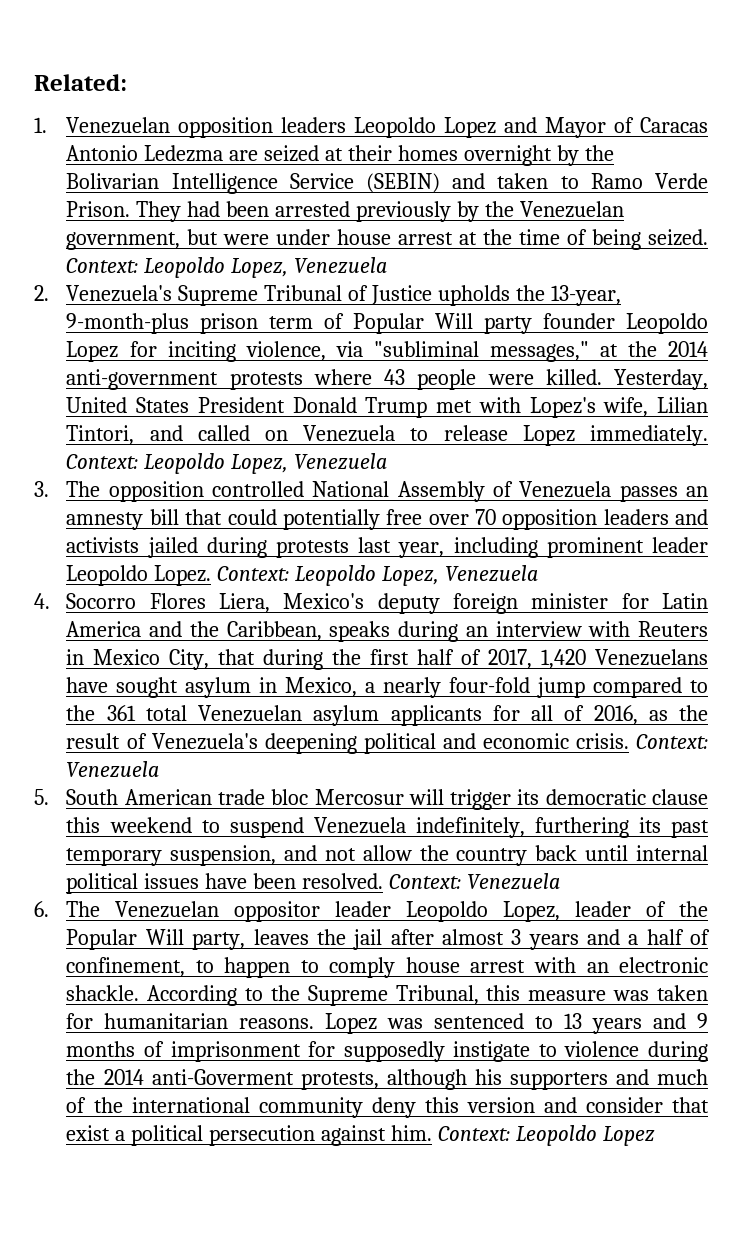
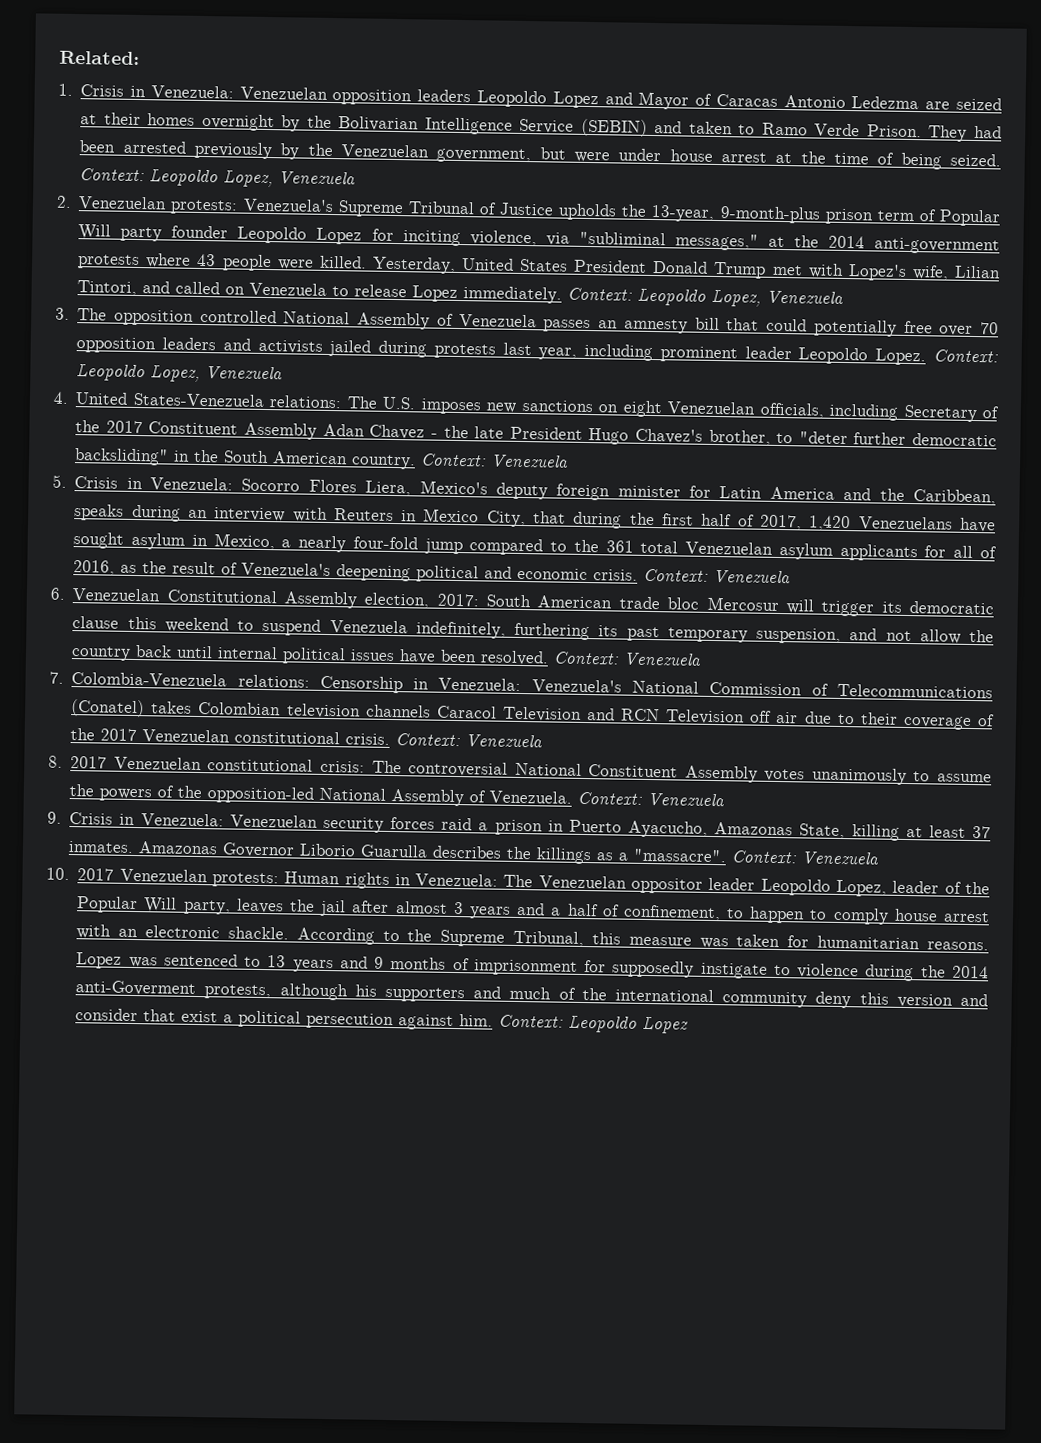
- 1. Venezuelan opposition leaders Leopoldo Lopez and Mayor of Caracas Antonio Ledezma are seized at their homes overnight by the Bolivarian Intelligence Service (SEBIN) and taken to Ramo Verde Prison.
+ 1. Crisis in Venezuela: Venezuelan opposition leaders Leopoldo Lopez and Mayor of Caracas Antonio Ledezma are seized at their homes overnight by the Bolivarian Intelligence Service (SEBIN) and taken to Ramo Verde Prison.
- 2. Venezuela's Supreme Tribunal of Justice upholds the 13-year, 9-month-plus prison term of Popular Will party founder Leopoldo Lopez for inciting violence, via "subliminal messages," at the 2014 anti-government protests where 43 people were killed.
+ 2. Venezuelan protests: Venezuela's Supreme Tribunal of Justice upholds the 13-year, 9-month-plus prison term of Popular Will party founder Leopoldo Lopez for inciting violence, via "subliminal messages," at the 2014 anti-government protests where 43 people were killed.
- 4. Socorro Flores Liera, Mexico's deputy foreign minister for Latin America and the Caribbean, speaks during an interview with Reuters in Mexico City, that during the first half of 2017, 1,420 Venezuelans have sought asylum in Mexico, a nearly four-fold jump compared to the 361 total Venezuelan asylum applicants for all of 2016, as the result of Venezuela's deepening political and economic crisis.
+ 4. United States-Venezuela relations: The U.S. imposes new sanctions on eight Venezuelan officials, including Secretary of the 2017 Constituent Assembly Adan Chavez - the late President Hugo Chavez's brother, to "deter further democratic backsliding" in the South American country. Context: Venezuela
+ 5. Crisis in Venezuela: Socorro Flores Liera, Mexico's deputy foreign minister for Latin America and the Caribbean, speaks during an interview with Reuters in Mexico City, that during the first half of 2017, 1,420 Venezuelans have sought asylum in Mexico, a nearly four-fold jump compared to the 361 total Venezuelan asylum applicants for all of 2016, as the result of Venezuela's deepening political and economic crisis.
- 5. South American trade bloc Mercosur will trigger its democratic clause this weekend to suspend Venezuela indefinitely, furthering its past temporary suspension, and not allow the country back until internal political issues have been resolved.
+ 6. Venezuelan Constitutional Assembly election, 2017: South American trade bloc Mercosur will trigger its democratic clause this weekend to suspend Venezuela indefinitely, furthering its past temporary suspension, and not allow the country back until internal political issues have been resolved.
- 6. The Venezuelan oppositor leader Leopoldo Lopez, leader of the Popular Will party, leaves the jail after almost 3 years and a half of confinement, to happen to comply house arrest with an electronic shackle.
+ 7. Colombia-Venezuela relations: Censorship in Venezuela: Venezuela's National Commission of Telecommunications (Conatel) takes Colombian television channels Caracol Television and RCN Television off air due to their coverage of the 2017 Venezuelan constitutional crisis. Context: Venezuela
+ 8. 2017 Venezuelan constitutional crisis: The controversial National Constituent Assembly votes unanimously to assume the powers of the opposition-led National Assembly of Venezuela. Context: Venezuela
+ 9. Crisis in Venezuela: Venezuelan security forces raid a prison in Puerto Ayacucho, Amazonas State, killing at least 37 inmates. Amazonas Governor Liborio Guarulla describes the killings as a "massacre". Context: Venezuela
+ 10. 2017 Venezuelan protests: Human rights in Venezuela: The Venezuelan oppositor leader Leopoldo Lopez, leader of the Popular Will party, leaves the jail after almost 3 years and a half of confinement, to happen to comply house arrest with an electronic shackle.

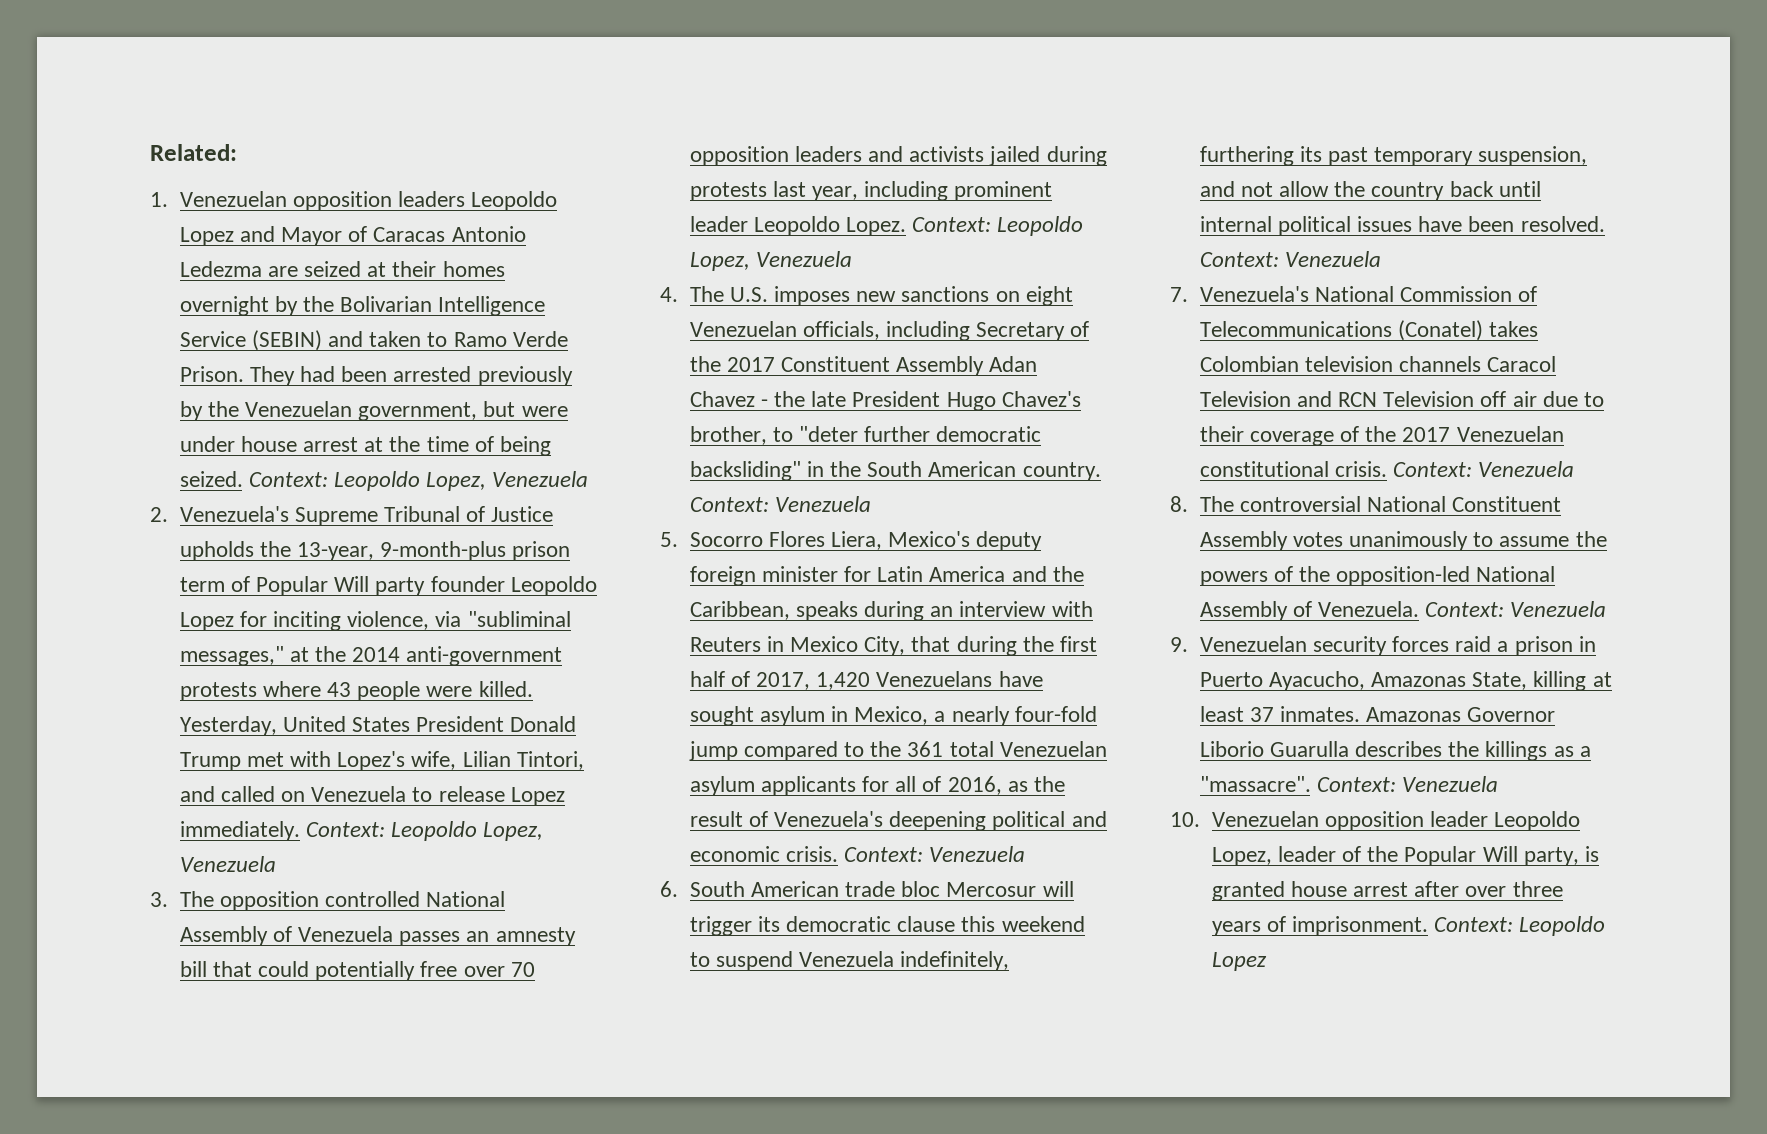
- 1. Crisis in Venezuela: Venezuelan opposition leaders Leopoldo Lopez and Mayor of Caracas Antonio Ledezma are seized at their homes overnight by the Bolivarian Intelligence Service (SEBIN) and taken to Ramo Verde Prison.
+ 1. Venezuelan opposition leaders Leopoldo Lopez and Mayor of Caracas Antonio Ledezma are seized at their homes overnight by the Bolivarian Intelligence Service (SEBIN) and taken to Ramo Verde Prison.
- 2. Venezuelan protests: Venezuela's Supreme Tribunal of Justice upholds the 13-year, 9-month-plus prison term of Popular Will party founder Leopoldo Lopez for inciting violence, via "subliminal messages," at the 2014 anti-government protests where 43 people were killed.
+ 2. Venezuela's Supreme Tribunal of Justice upholds the 13-year, 9-month-plus prison term of Popular Will party founder Leopoldo Lopez for inciting violence, via "subliminal messages," at the 2014 anti-government protests where 43 people were killed.
- 4. United States-Venezuela relations: The U.S. imposes new sanctions on eight Venezuelan officials, including Secretary of the 2017 Constituent Assembly Adan Chavez - the late President Hugo Chavez's brother, to "deter further democratic backsliding" in the South American country.
+ 4. The U.S. imposes new sanctions on eight Venezuelan officials, including Secretary of the 2017 Constituent Assembly Adan Chavez - the late President Hugo Chavez's brother, to "deter further democratic backsliding" in the South American country.
- 5. Crisis in Venezuela: Socorro Flores Liera, Mexico's deputy foreign minister for Latin America and the Caribbean, speaks during an interview with Reuters in Mexico City, that during the first half of 2017, 1,420 Venezuelans have sought asylum in Mexico, a nearly four-fold jump compared to the 361 total Venezuelan asylum applicants for all of 2016, as the result of Venezuela's deepening political and economic crisis.
+ 5. Socorro Flores Liera, Mexico's deputy foreign minister for Latin America and the Caribbean, speaks during an interview with Reuters in Mexico City, that during the first half of 2017, 1,420 Venezuelans have sought asylum in Mexico, a nearly four-fold jump compared to the 361 total Venezuelan asylum applicants for all of 2016, as the result of Venezuela's deepening political and economic crisis.
- 6. Venezuelan Constitutional Assembly election, 2017: South American trade bloc Mercosur will trigger its democratic clause this weekend to suspend Venezuela indefinitely, furthering its past temporary suspension, and not allow the country back until internal political issues have been resolved.
+ 6. South American trade bloc Mercosur will trigger its democratic clause this weekend to suspend Venezuela indefinitely, furthering its past temporary suspension, and not allow the country back until internal political issues have been resolved.
- 7. Colombia-Venezuela relations: Censorship in Venezuela: Venezuela's National Commission of Telecommunications (Conatel) takes Colombian television channels Caracol Television and RCN Television off air due to their coverage of the 2017 Venezuelan constitutional crisis.
+ 7. Venezuela's National Commission of Telecommunications (Conatel) takes Colombian television channels Caracol Television and RCN Television off air due to their coverage of the 2017 Venezuelan constitutional crisis.
- 8. 2017 Venezuelan constitutional crisis: The controversial National Constituent Assembly votes unanimously to assume the powers of the opposition-led National Assembly of Venezuela.
+ 8. The controversial National Constituent Assembly votes unanimously to assume the powers of the opposition-led National Assembly of Venezuela.
- 9. Crisis in Venezuela: Venezuelan security forces raid a prison in Puerto Ayacucho, Amazonas State, killing at least 37 inmates.
+ 9. Venezuelan security forces raid a prison in Puerto Ayacucho, Amazonas State, killing at least 37 inmates.
- 10. 2017 Venezuelan protests: Human rights in Venezuela: The Venezuelan oppositor leader Leopoldo Lopez, leader of the Popular Will party, leaves the jail after almost 3 years and a half of confinement, to happen to comply house arrest with an electronic shackle. According to the Supreme Tribunal, this measure was taken for humanitarian reasons. Lopez was sentenced to 13 years and 9 months of imprisonment for supposedly instigate to violence during the 2014 anti-Goverment protests, although his supporters and much of the international community deny this version and consider that exist a political persecution against him.
+ 10. Venezuelan opposition leader Leopoldo Lopez, leader of the Popular Will party, is granted house arrest after over three years of imprisonment.

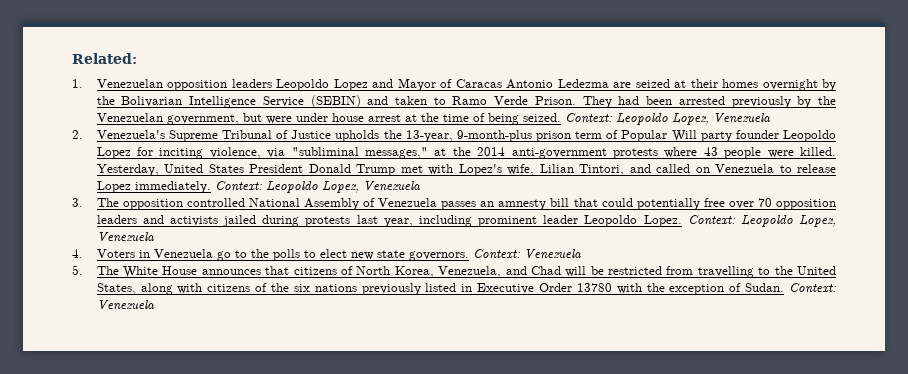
- 4. The U.S. imposes new sanctions on eight Venezuelan officials, including Secretary of the 2017 Constituent Assembly Adan Chavez - the late President Hugo Chavez's brother, to "deter further democratic backsliding" in the South American country. Context: Venezuela
- 5. Socorro Flores Liera, Mexico's deputy foreign minister for Latin America and the Caribbean, speaks during an interview with Reuters in Mexico City, that during the first half of 2017, 1,420 Venezuelans have sought asylum in Mexico, a nearly four-fold jump compared to the 361 total Venezuelan asylum applicants for all of 2016, as the result of Venezuela's deepening political and economic crisis. Context: Venezuela
- 6. South American trade bloc Mercosur will trigger its democratic clause this weekend to suspend Venezuela indefinitely, furthering its past temporary suspension, and not allow the country back until internal political issues have been resolved. Context: Venezuela
- 7. Venezuela's National Commission of Telecommunications (Conatel) takes Colombian television channels Caracol Television and RCN Television off air due to their coverage of the 2017 Venezuelan constitutional crisis. Context: Venezuela
- 8. The controversial National Constituent Assembly votes unanimously to assume the powers of the opposition-led National Assembly of Venezuela. Context: Venezuela
- 9. Venezuelan security forces raid a prison in Puerto Ayacucho, Amazonas State, killing at least 37 inmates. Amazonas Governor Liborio Guarulla describes the killings as a "massacre". Context: Venezuela
- 10. Venezuelan opposition leader Leopoldo Lopez, leader of the Popular Will party, is granted house arrest after over three years of imprisonment. Context: Leopoldo Lopez
+ 4. Voters in Venezuela go to the polls to elect new state governors. Context: Venezuela
+ 5. The White House announces that citizens of North Korea, Venezuela, and Chad will be restricted from travelling to the United States, along with citizens of the six nations previously listed in Executive Order 13780 with the exception of Sudan. Context: Venezuela

